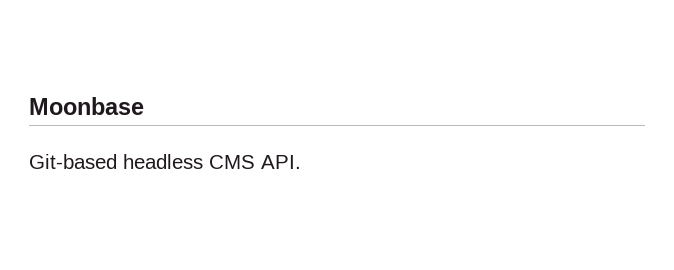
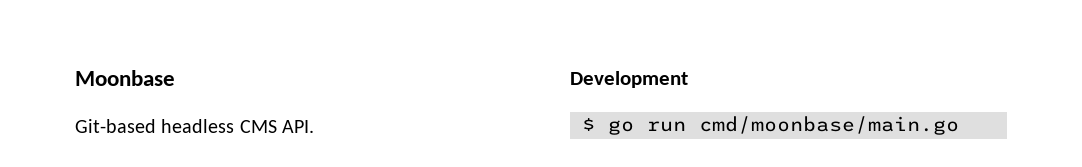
+ Development
+ $ go run cmd/moonbase/main.go

